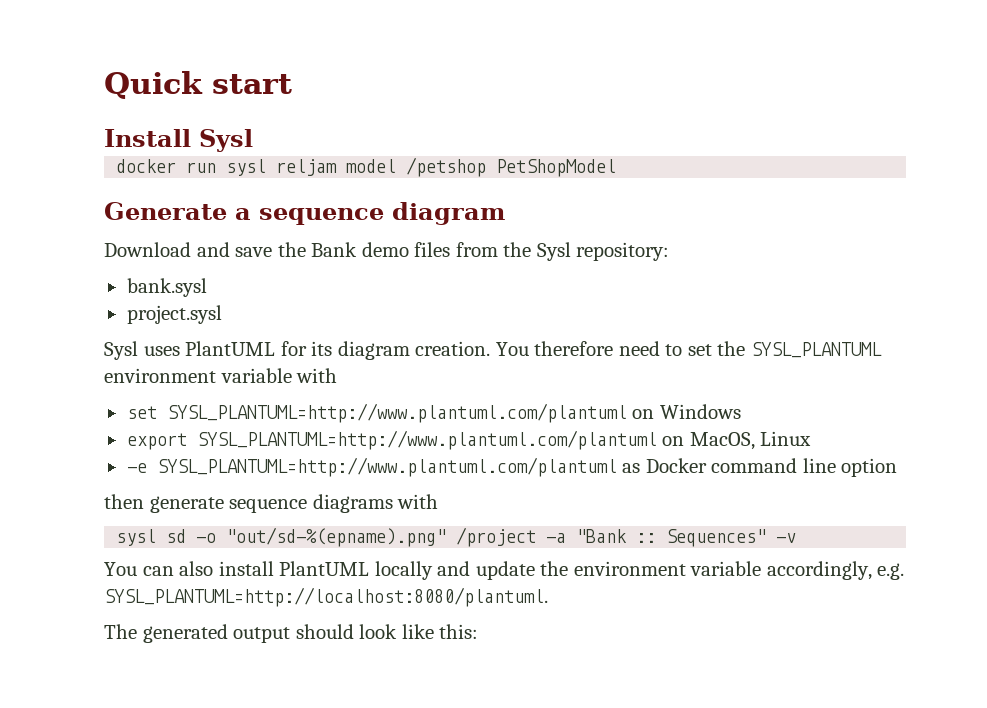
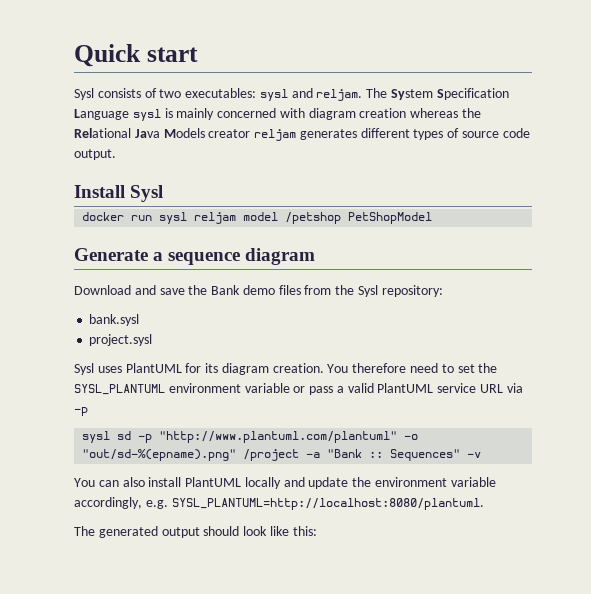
+ Sysl consists of two executables: sysl and reljam. The System Specification Language sysl is mainly concerned with diagram creation whereas the Relational Java Models creator reljam generates different types of source code output.
- You therefore need to set the SYSL_PLANTUML environment variable with
- set SYSL_PLANTUML=http://www.plantuml.com/plantuml on Windows
- export SYSL_PLANTUML=http://www.plantuml.com/plantuml on MacOS, Linux
- -e SYSL_PLANTUML=http://www.plantuml.com/plantuml as Docker command line option
- then generate sequence diagrams with
+ You therefore need to set the SYSL_PLANTUML environment variable or pass a valid PlantUML service URL via -p
- sysl sd -o "out/sd-%(epname).png" /project -a "Bank :: Sequences" -v
+ sysl sd -p "http://www.plantuml.com/plantuml" -o "out/sd-%(epname).png" /project -a "Bank :: Sequences" -v

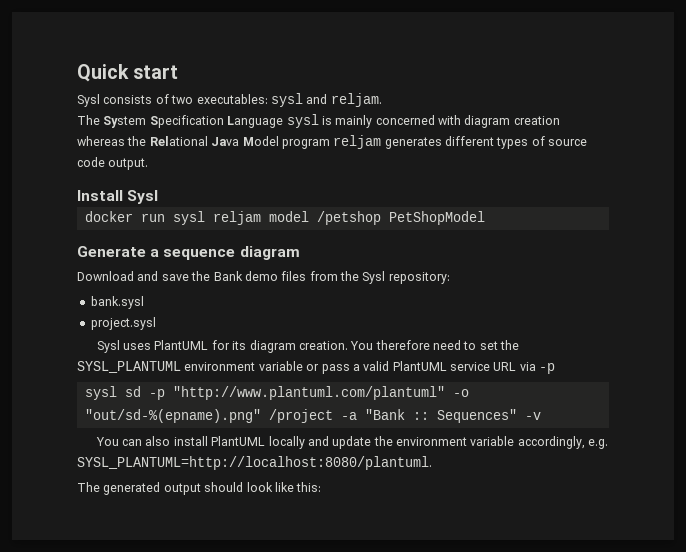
- Sysl consists of two executables: sysl and reljam. The System Specification Language sysl is mainly concerned with diagram creation whereas the Relational Java Models creator reljam generates different types of source code output.
+ Sysl consists of two executables: sysl and reljam.
+ The System Specification Language sysl is mainly concerned with diagram creation whereas the Relational Java Model program reljam generates different types of source code output.

